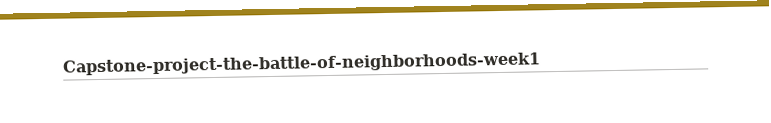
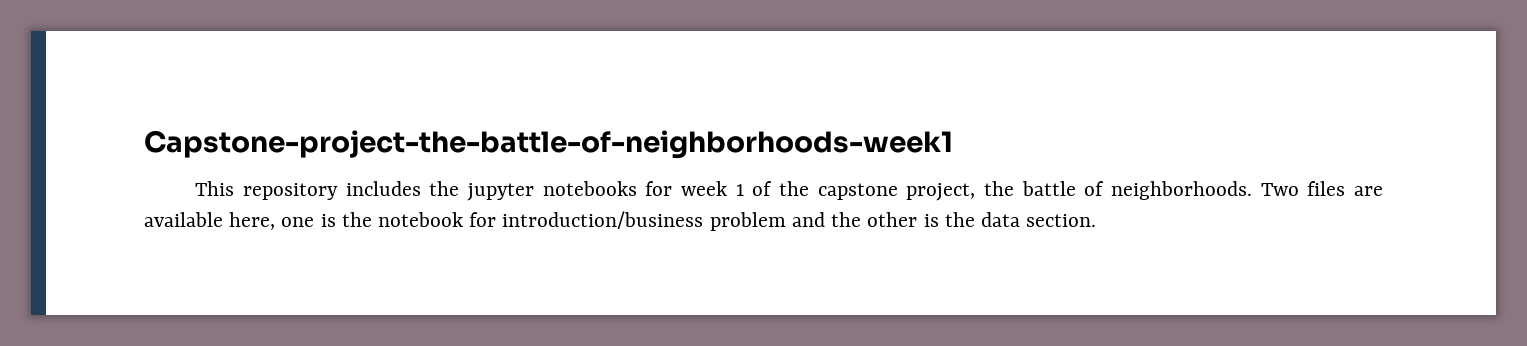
+ This repository includes the jupyter notebooks for week 1 of the capstone project, the battle of neighborhoods. Two files are available here, one is the notebook for introduction/business problem and the other is the data section.

